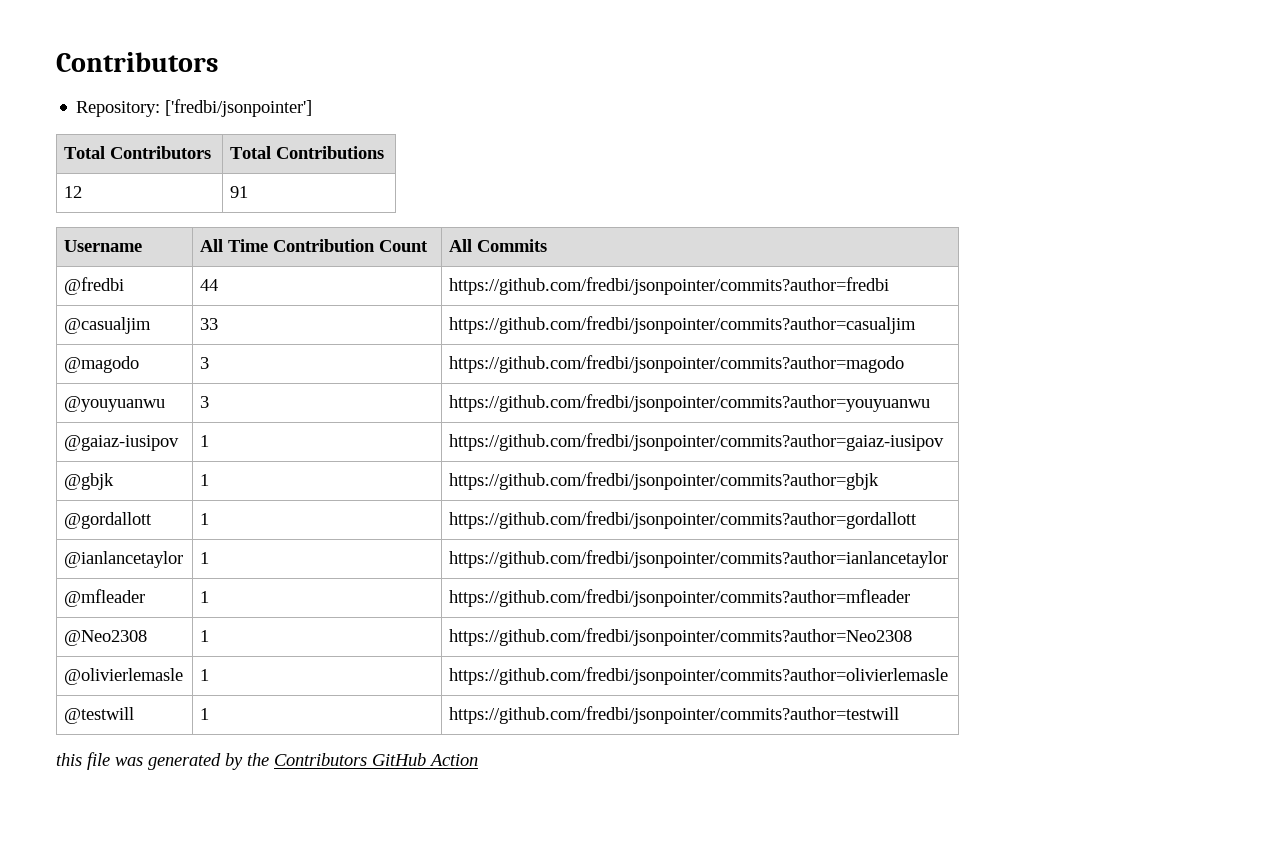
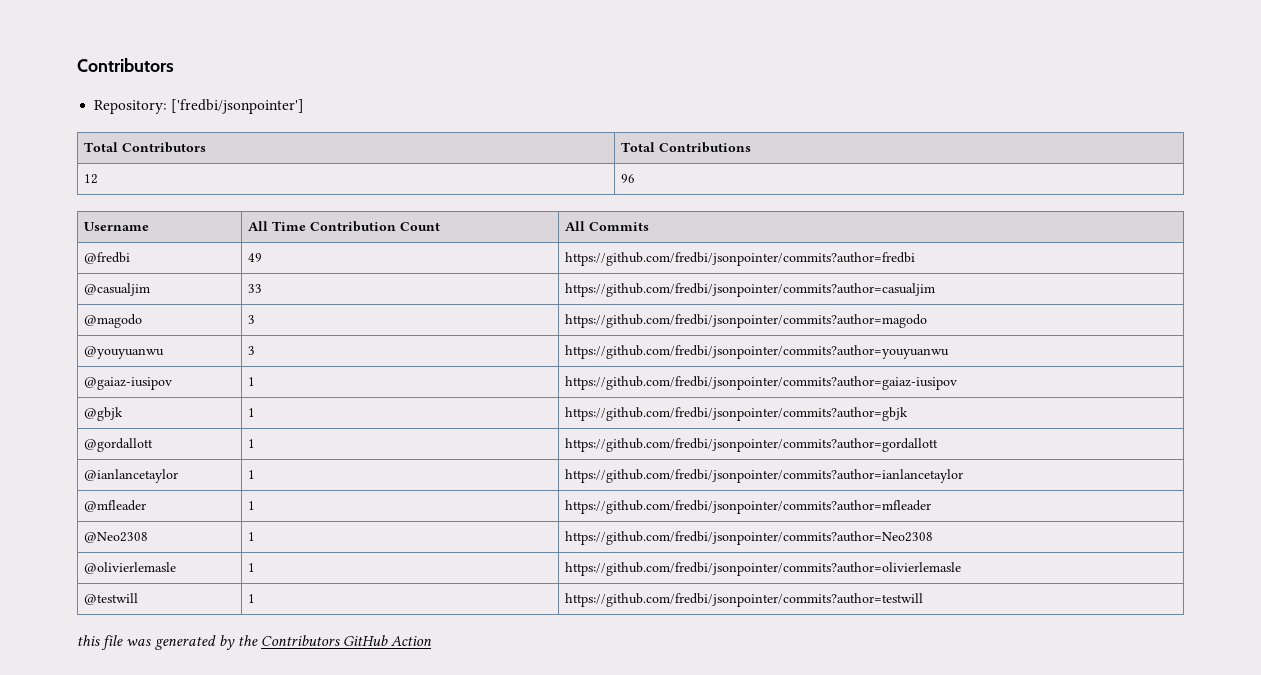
- 12 | 91
+ 12 | 96
- @fredbi | 44 | https://github.com/fredbi/jsonpointer/commits?author=fredbi
+ @fredbi | 49 | https://github.com/fredbi/jsonpointer/commits?author=fredbi

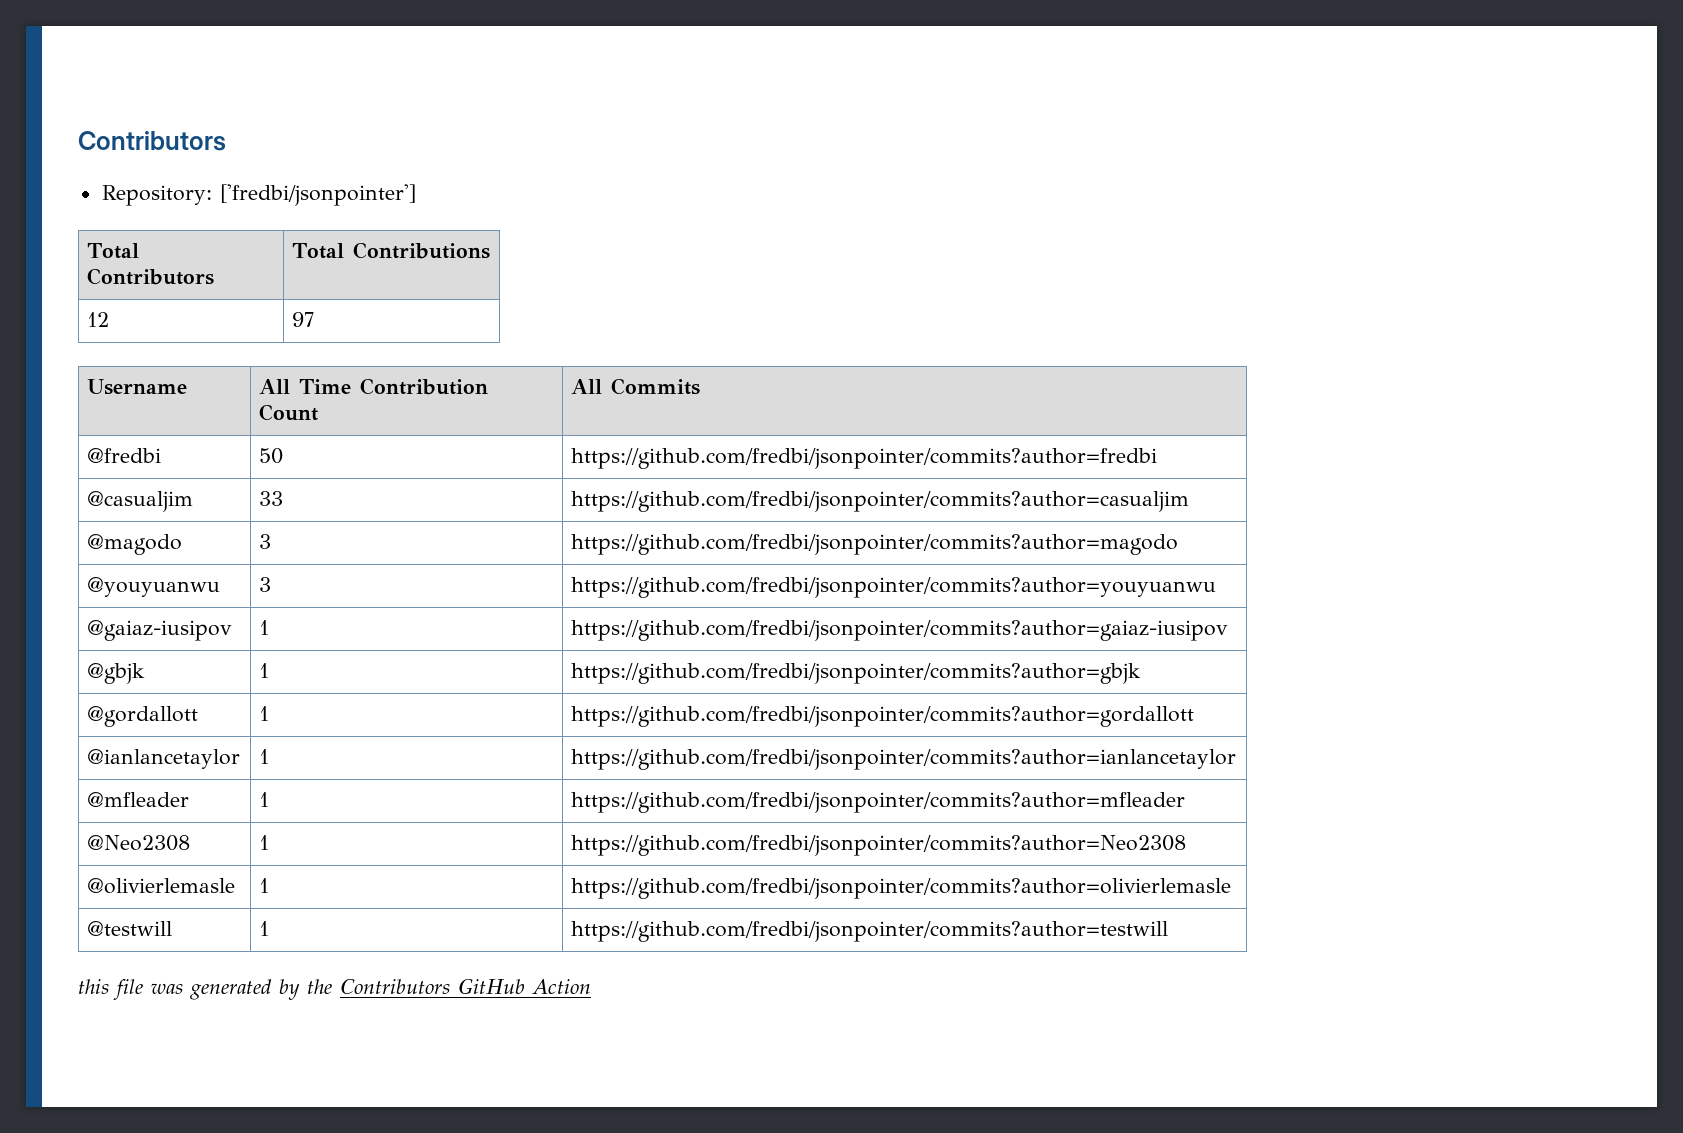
- 12 | 96
+ 12 | 97
- @fredbi | 49 | https://github.com/fredbi/jsonpointer/commits?author=fredbi
+ @fredbi | 50 | https://github.com/fredbi/jsonpointer/commits?author=fredbi

